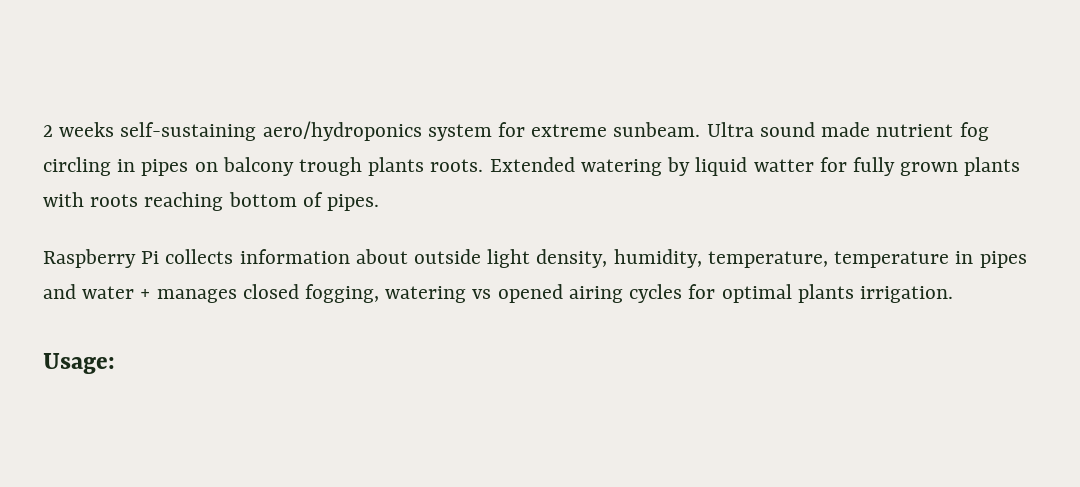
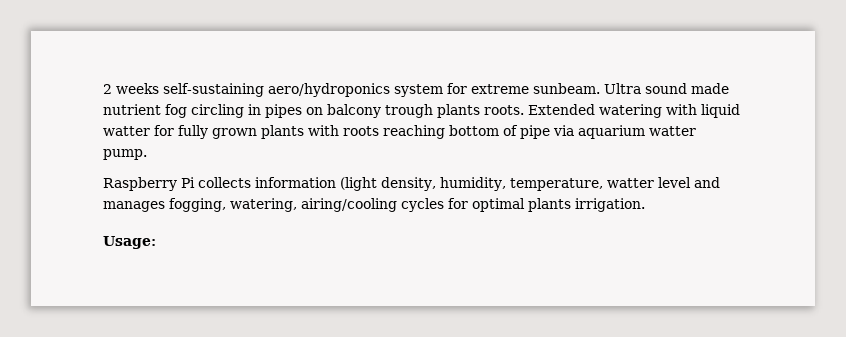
- Extended watering by liquid watter for fully grown plants with roots reaching bottom of pipes.
+ Extended watering with liquid watter for fully grown plants with roots reaching bottom of pipe via aquarium watter pump.
- Raspberry Pi collects information about outside light density, humidity, temperature, temperature in pipes and water + manages closed fogging, watering vs opened airing cycles for optimal plants irrigation.
+ Raspberry Pi collects information (light density, humidity, temperature, watter level and manages fogging, watering, airing/cooling cycles for optimal plants irrigation.

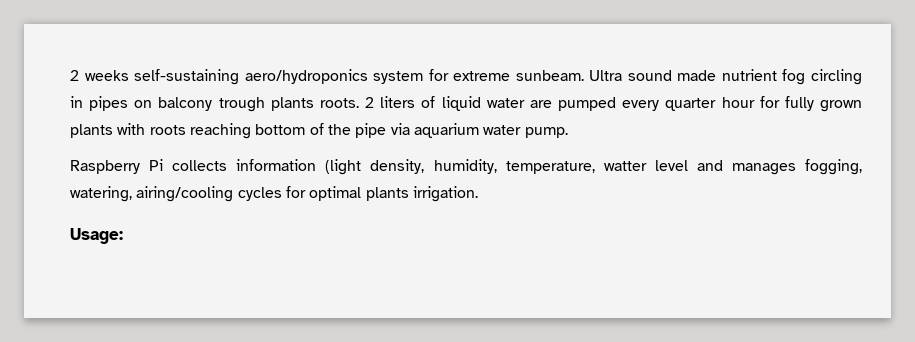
- Extended watering with liquid watter for fully grown plants with roots reaching bottom of pipe via aquarium watter pump.
+ 2 liters of liquid water are pumped every quarter hour for fully grown plants with roots reaching bottom of the pipe via aquarium water pump.

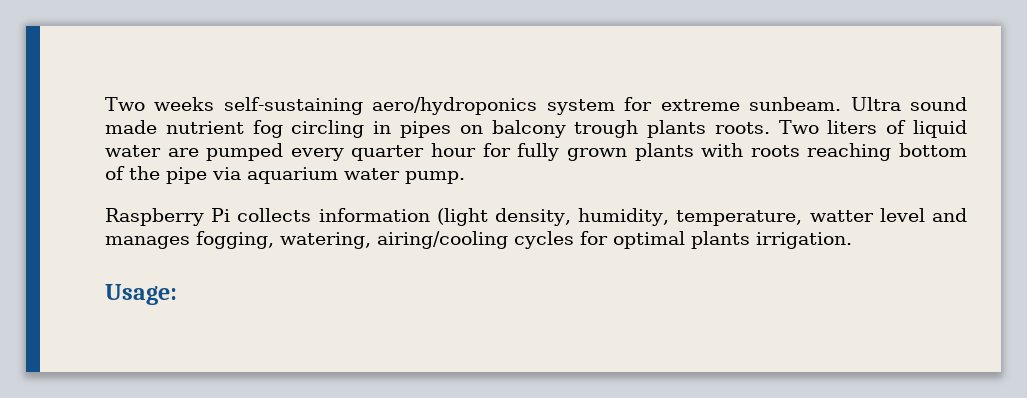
- 2 weeks self-sustaining aero/hydroponics system for extreme sunbeam.
+ Two weeks self-sustaining aero/hydroponics system for extreme sunbeam.
- 2 liters of liquid water are pumped every quarter hour for fully grown plants with roots reaching bottom of the pipe via aquarium water pump.
+ Two liters of liquid water are pumped every quarter hour for fully grown plants with roots reaching bottom of the pipe via aquarium water pump.

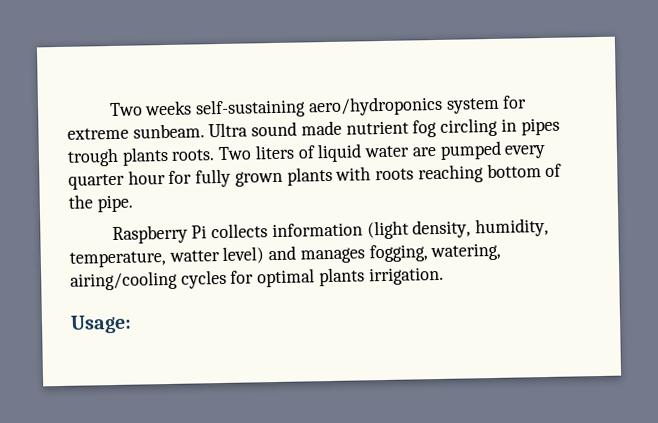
- Ultra sound made nutrient fog circling in pipes on balcony trough plants roots.
+ Ultra sound made nutrient fog circling in pipes trough plants roots.
- Two liters of liquid water are pumped every quarter hour for fully grown plants with roots reaching bottom of the pipe via aquarium water pump.
+ Two liters of liquid water are pumped every quarter hour for fully grown plants with roots reaching bottom of the pipe.
- Raspberry Pi collects information (light density, humidity, temperature, watter level and manages fogging, watering, airing/cooling cycles for optimal plants irrigation.
+ Raspberry Pi collects information (light density, humidity, temperature, watter level) and manages fogging, watering, airing/cooling cycles for optimal plants irrigation.

